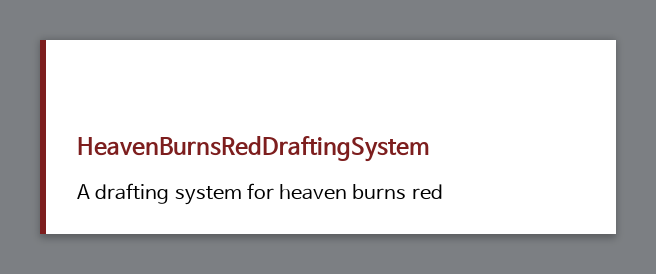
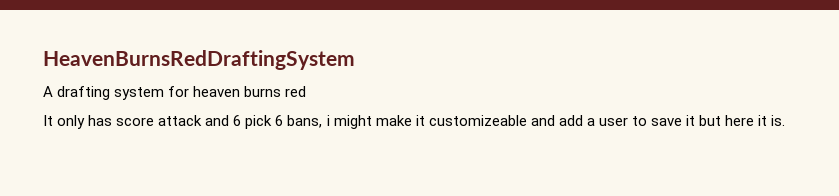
+ It only has score attack and 6 pick 6 bans, i might make it customizeable and add a user to save it but here it is.

